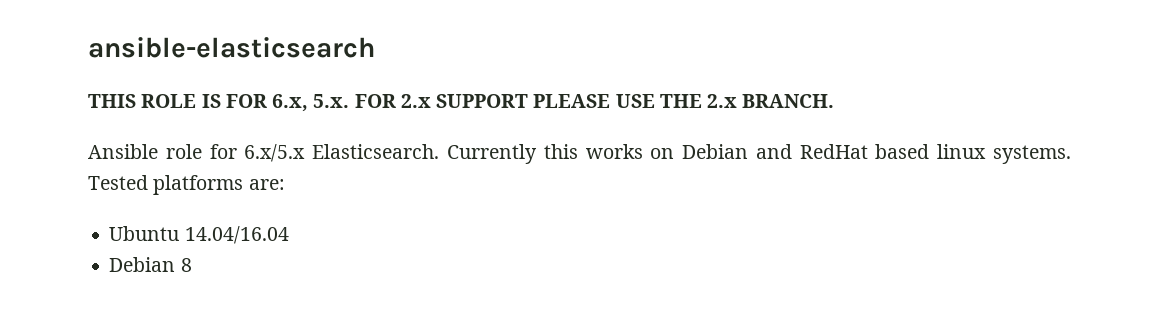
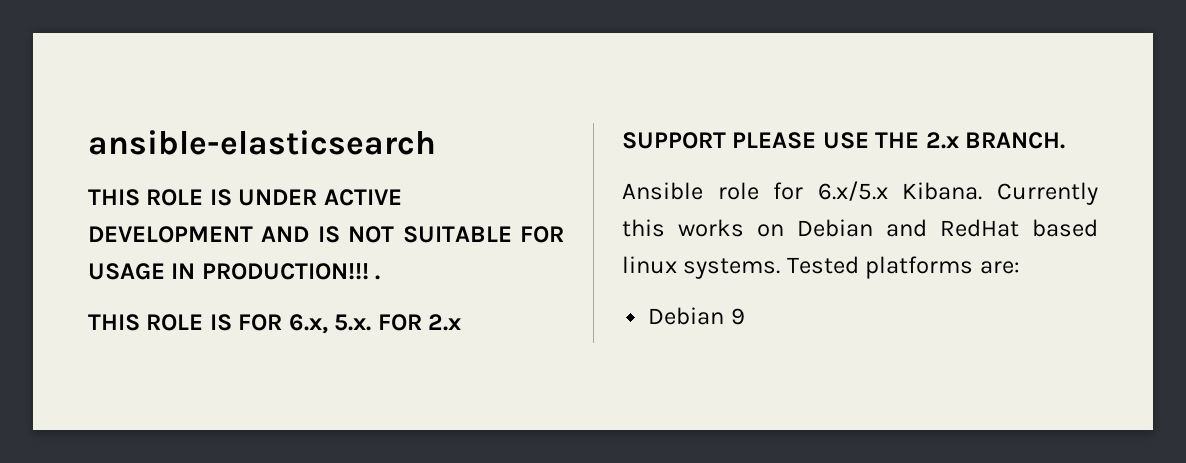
+ THIS ROLE IS UNDER ACTIVE DEVELOPMENT AND IS NOT SUITABLE FOR USAGE IN PRODUCTION!!! .
- Ansible role for 6.x/5.x Elasticsearch.
+ Ansible role for 6.x/5.x Kibana.
- Ubuntu 14.04/16.04
- Debian 8
+ Debian 9

